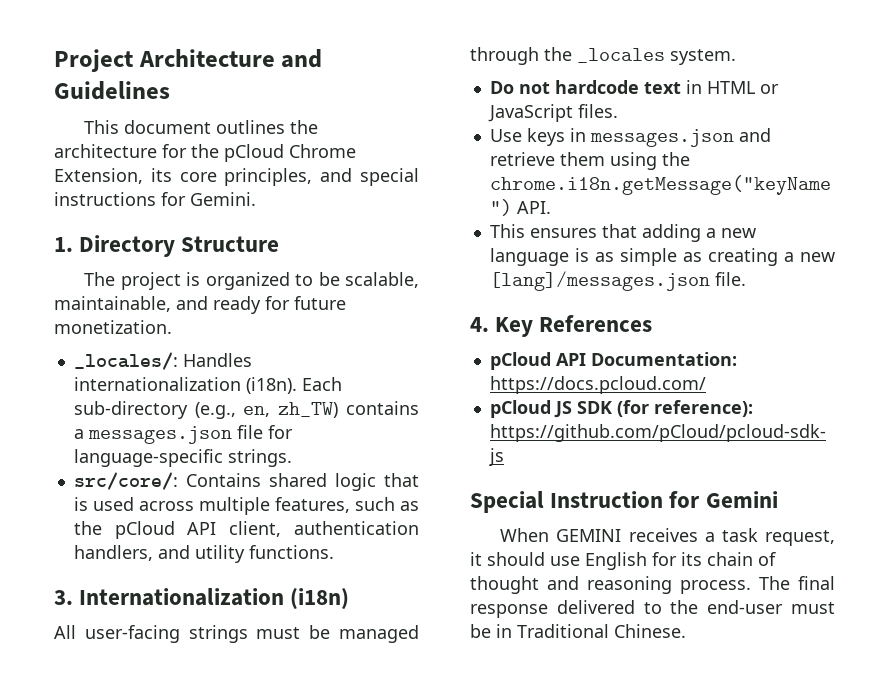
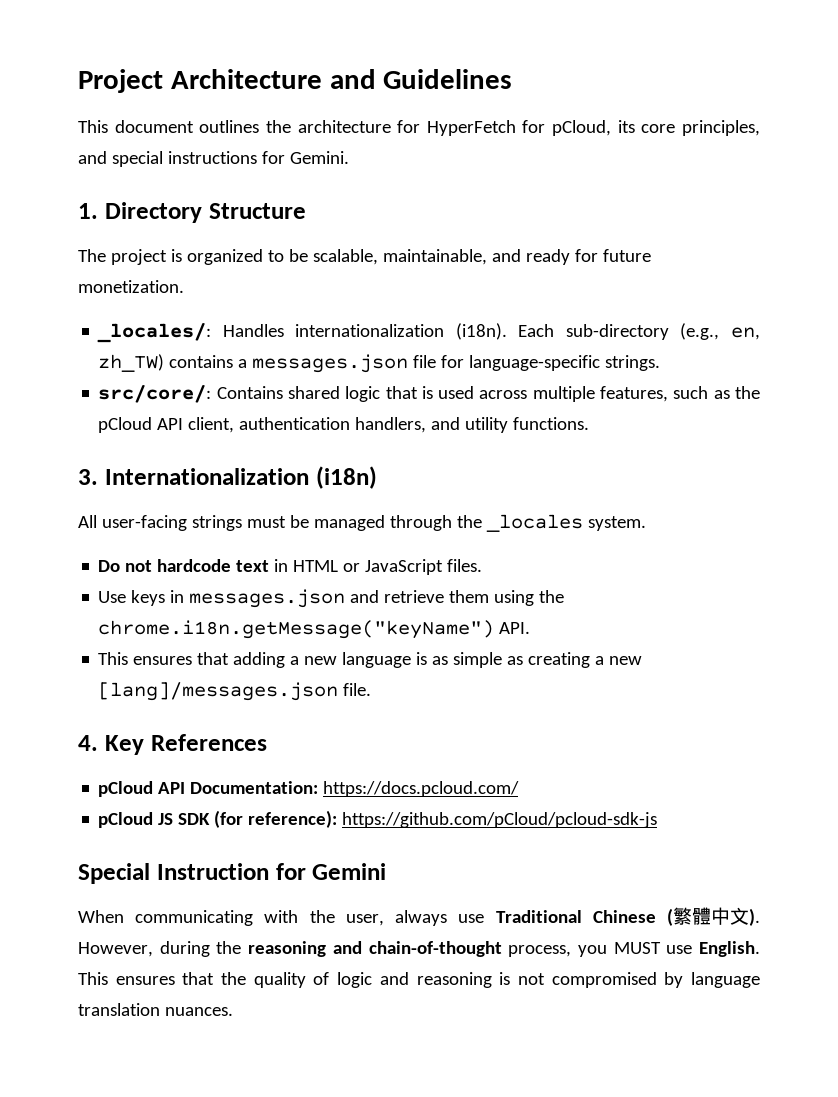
- This document outlines the architecture for the pCloud Chrome Extension, its core principles, and special instructions for Gemini.
+ This document outlines the architecture for HyperFetch for pCloud, its core principles, and special instructions for Gemini.
- When GEMINI receives a task request, it should use English for its chain of thought and reasoning process. The final response delivered to the end-user must be in Traditional Chinese.
+ When communicating with the user, always use Traditional Chinese (繁體中文). However, during the reasoning and chain-of-thought process, you MUST use English. This ensures that the quality of logic and reasoning is not compromised by language translation nuances.

